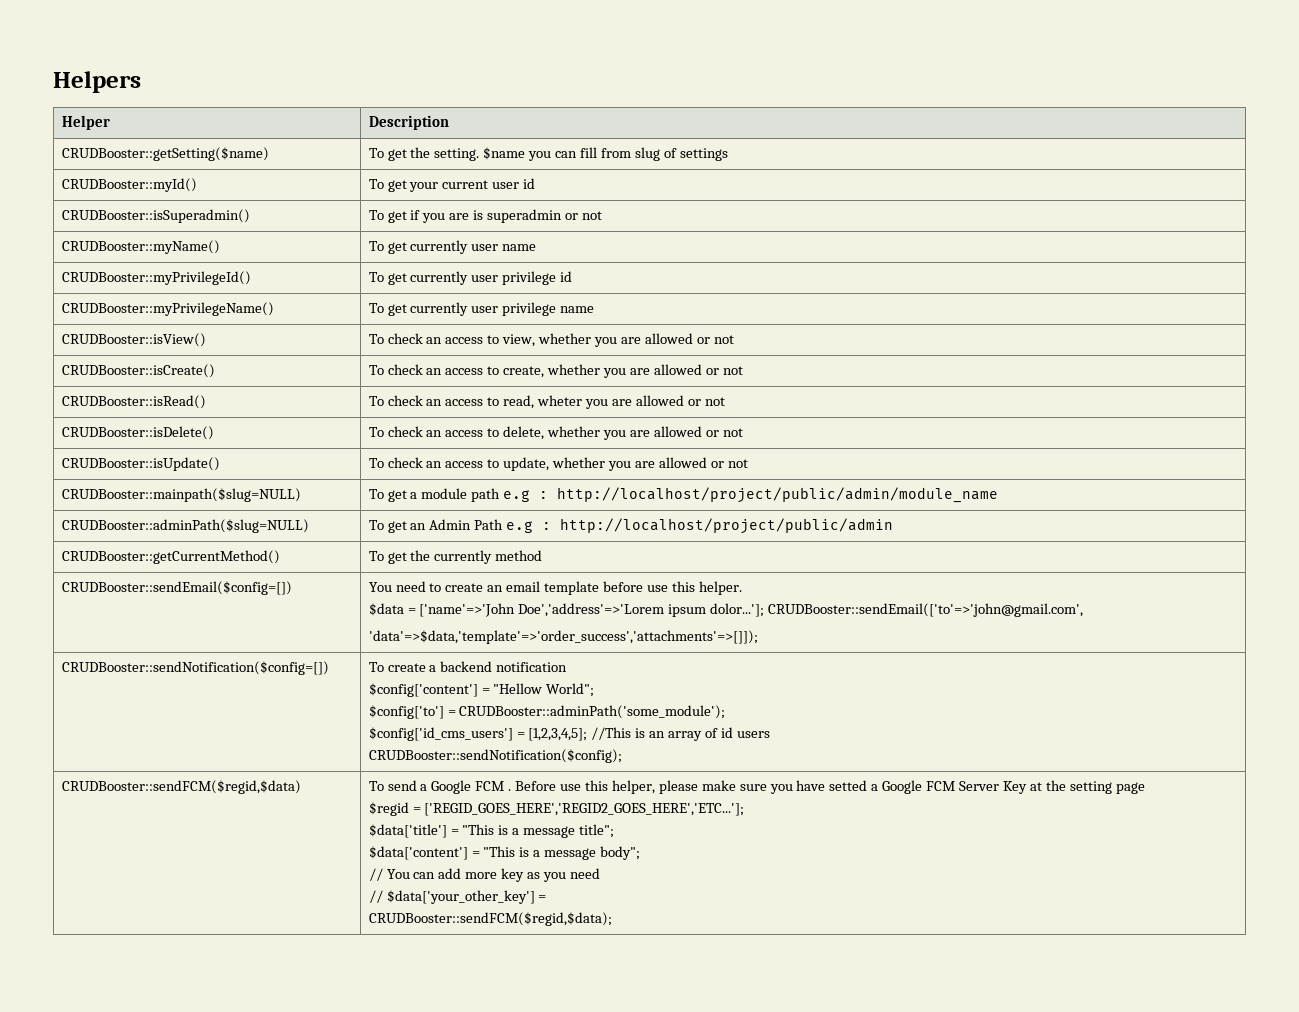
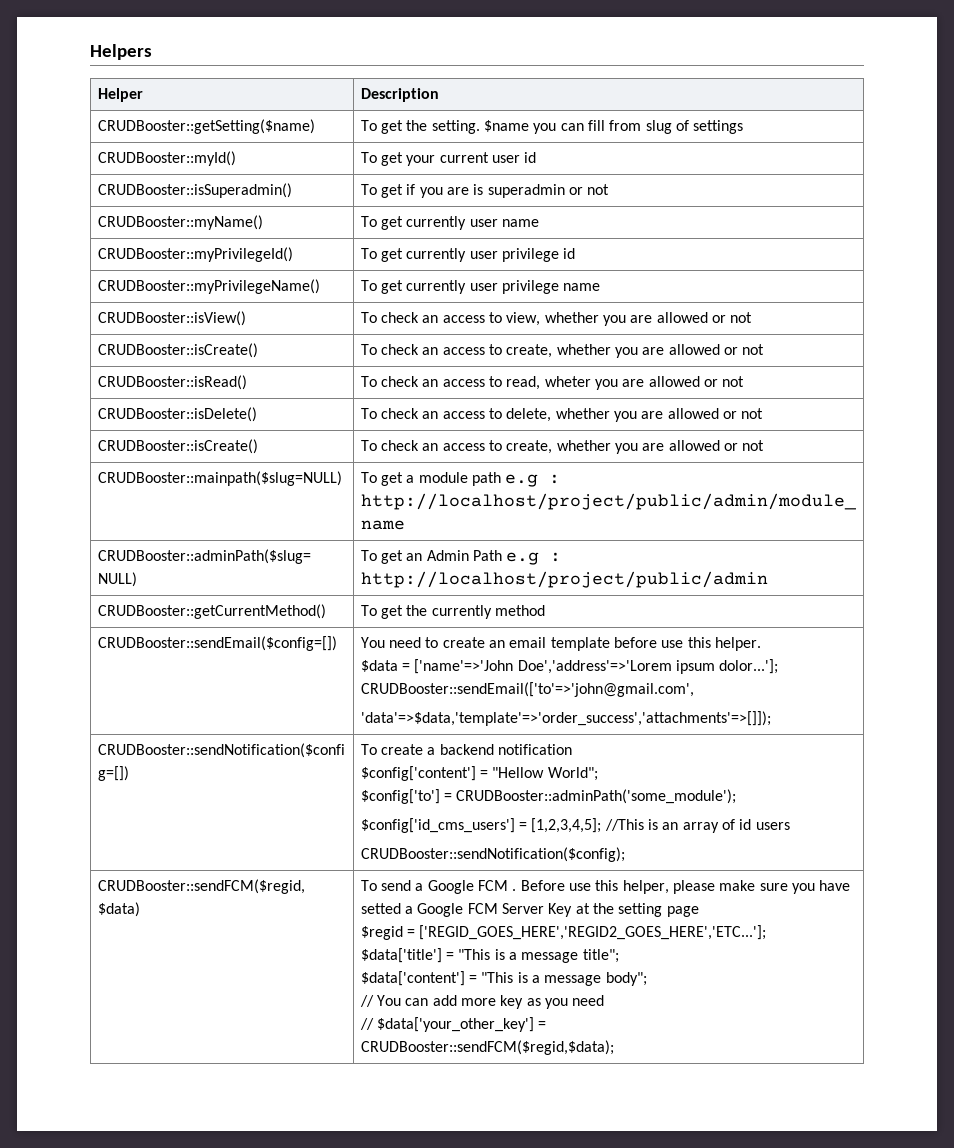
  CRUDBooster::isDelete() | To check an access to delete, whether you are allowed or not
- CRUDBooster::isUpdate() | To check an access to update, whether you are allowed or not
+ CRUDBooster::isCreate() | To check an access to create, whether you are allowed or not

